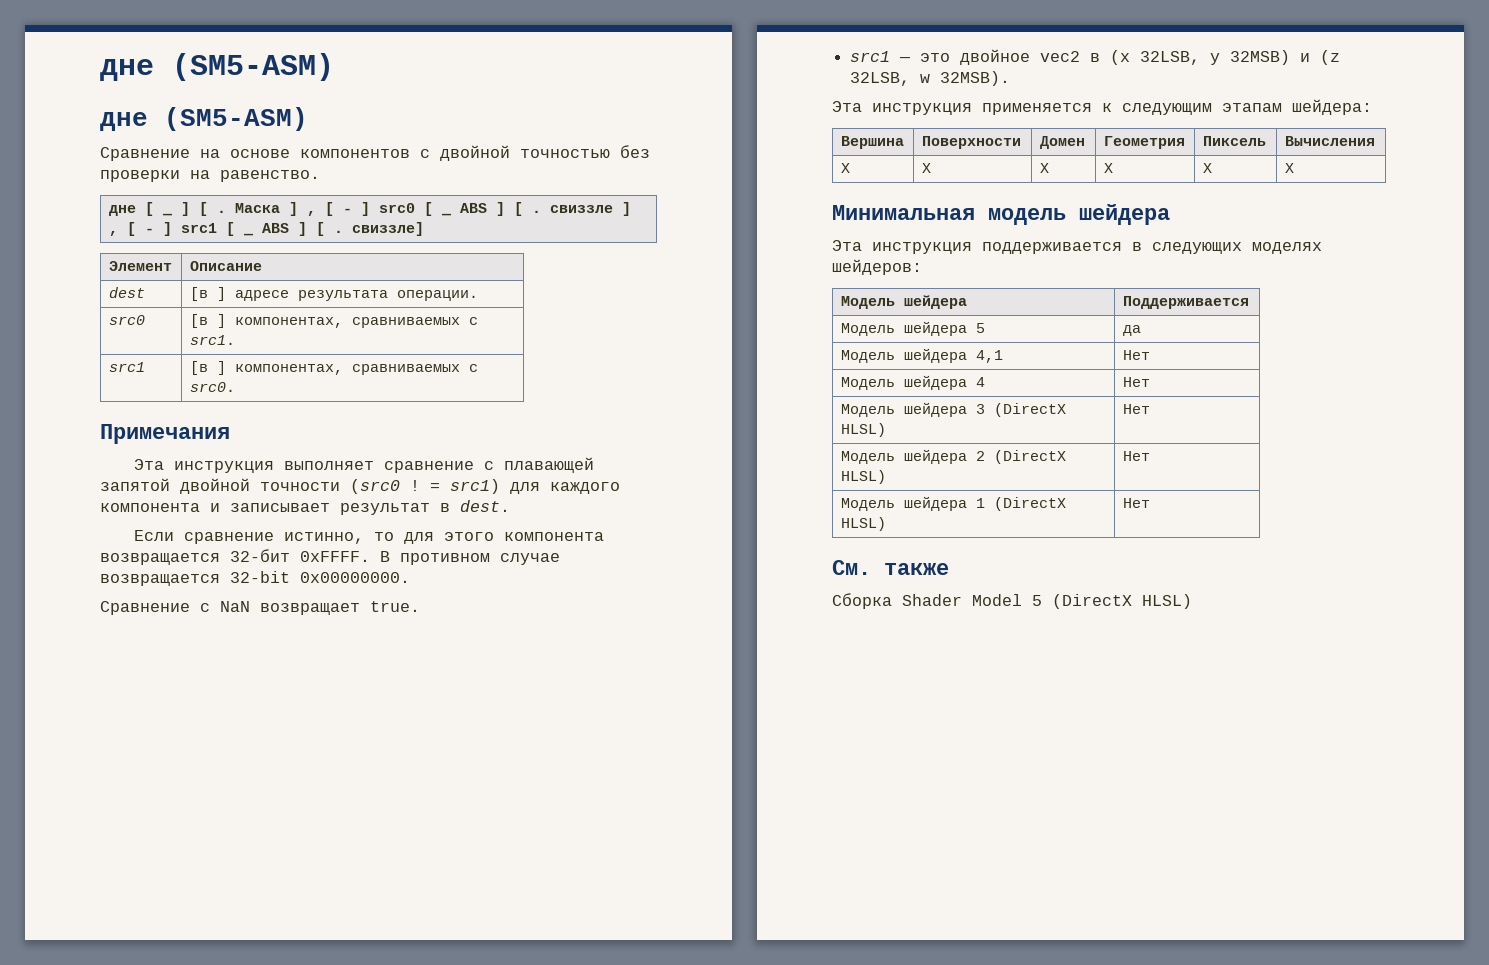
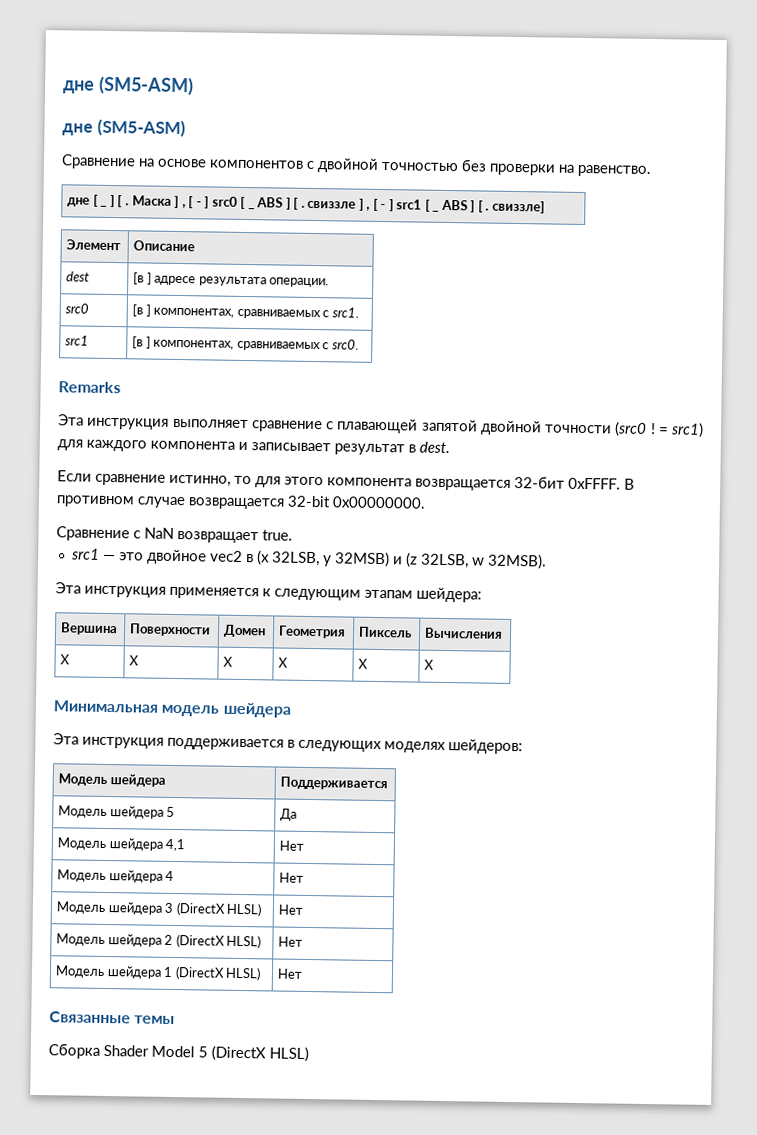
- Примечания
+ Remarks
- Модель шейдера 5 | да
+ Модель шейдера 5 | Да
- См. также
+ Связанные темы

